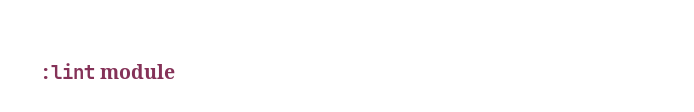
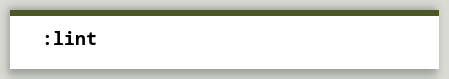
- :lint module
+ :lint

